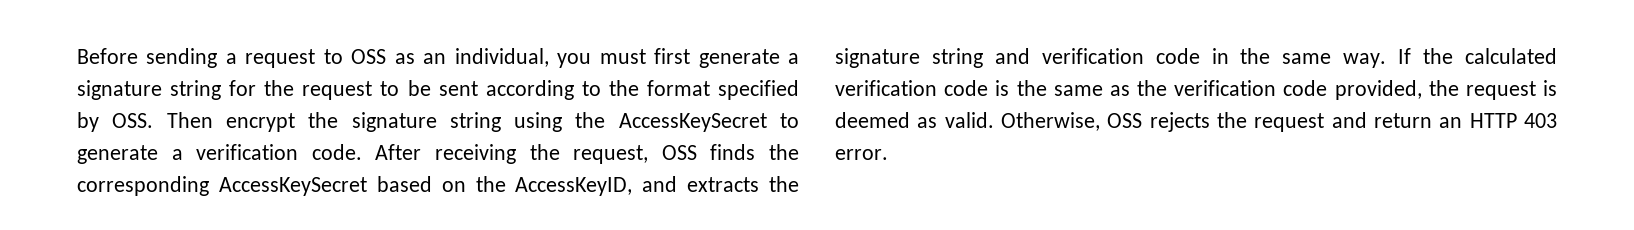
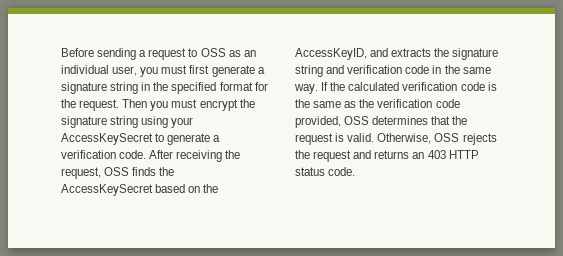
- Before sending a request to OSS as an individual, you must first generate a signature string for the request to be sent according to the format specified by OSS. Then encrypt the signature string using the AccessKeySecret to generate a verification code.
+ Before sending a request to OSS as an individual user, you must first generate a signature string in the specified format for the request. Then you must encrypt the signature string using your AccessKeySecret to generate a verification code.
- After receiving the request, OSS finds the corresponding AccessKeySecret based on the AccessKeyID, and extracts the signature string and verification code in the same way.
+ After receiving the request, OSS finds the AccessKeySecret based on the AccessKeyID, and extracts the signature string and verification code in the same way.
- If the calculated verification code is the same as the verification code provided, the request is deemed as valid.
+ If the calculated verification code is the same as the verification code provided, OSS determines that the request is valid.
- Otherwise, OSS rejects the request and return an HTTP 403 error.
+ Otherwise, OSS rejects the request and returns an 403 HTTP status code.

